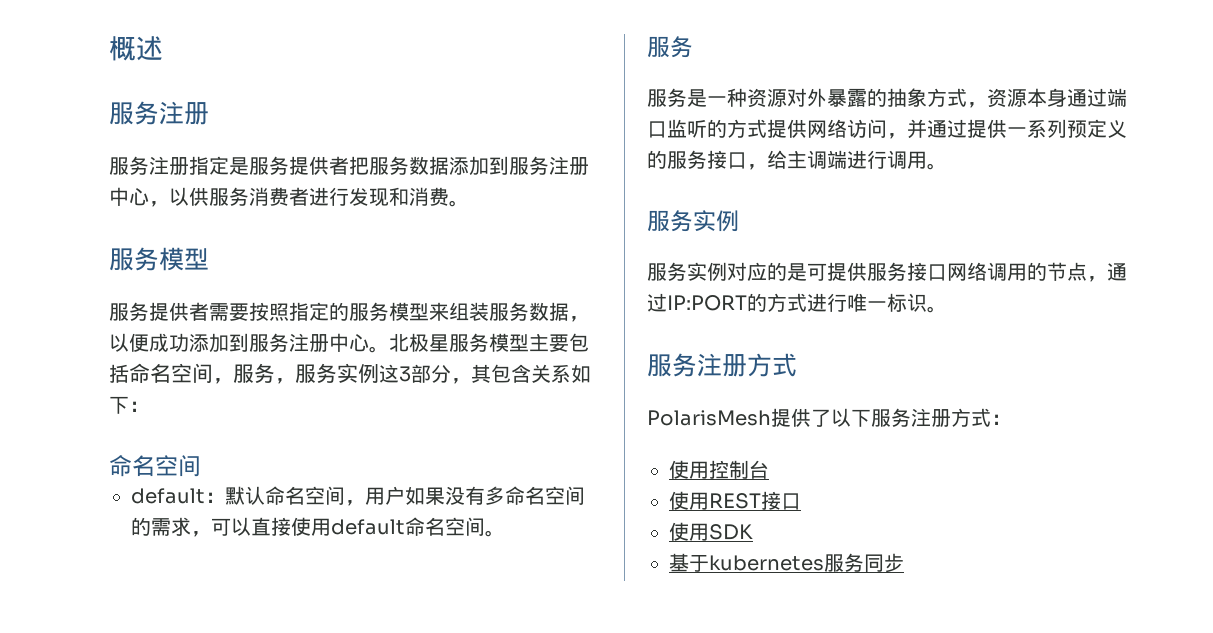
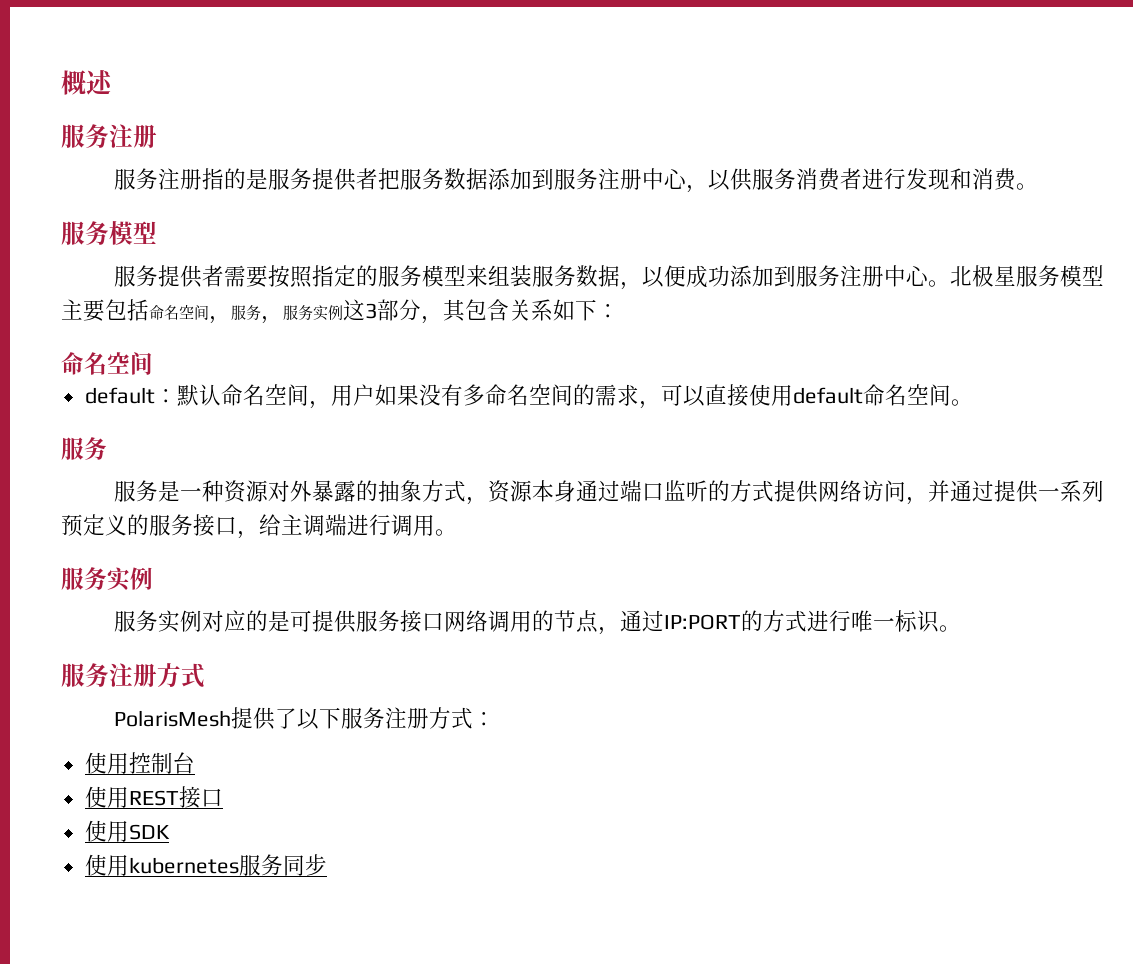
- 服务注册指定是服务提供者把服务数据添加到服务注册中心，以供服务消费者进行发现和消费。
+ 服务注册指的是服务提供者把服务数据添加到服务注册中心，以供服务消费者进行发现和消费。
- 基于kubernetes服务同步
+ 使用kubernetes服务同步

